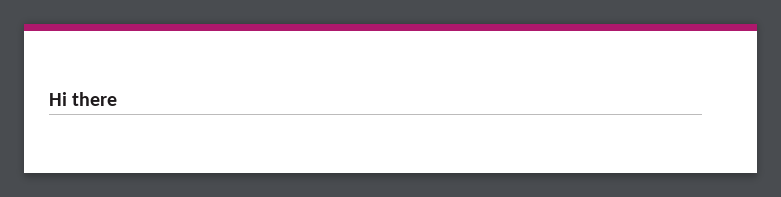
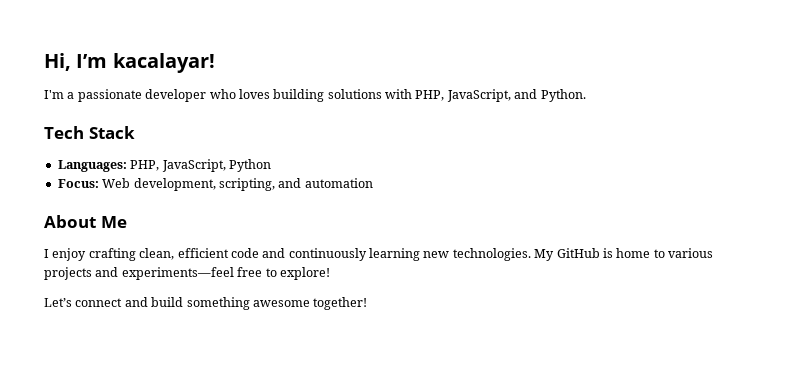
- Hi there
+ Hi, I’m kacalayar!
+ I'm a passionate developer who loves building solutions with PHP, JavaScript, and Python.
+ Tech Stack
+ Languages: PHP, JavaScript, Python
+ Focus: Web development, scripting, and automation
+ About Me
+ I enjoy crafting clean, efficient code and continuously learning new technologies. My GitHub is home to various projects and experiments—feel free to explore!
+ Let’s connect and build something awesome together!

